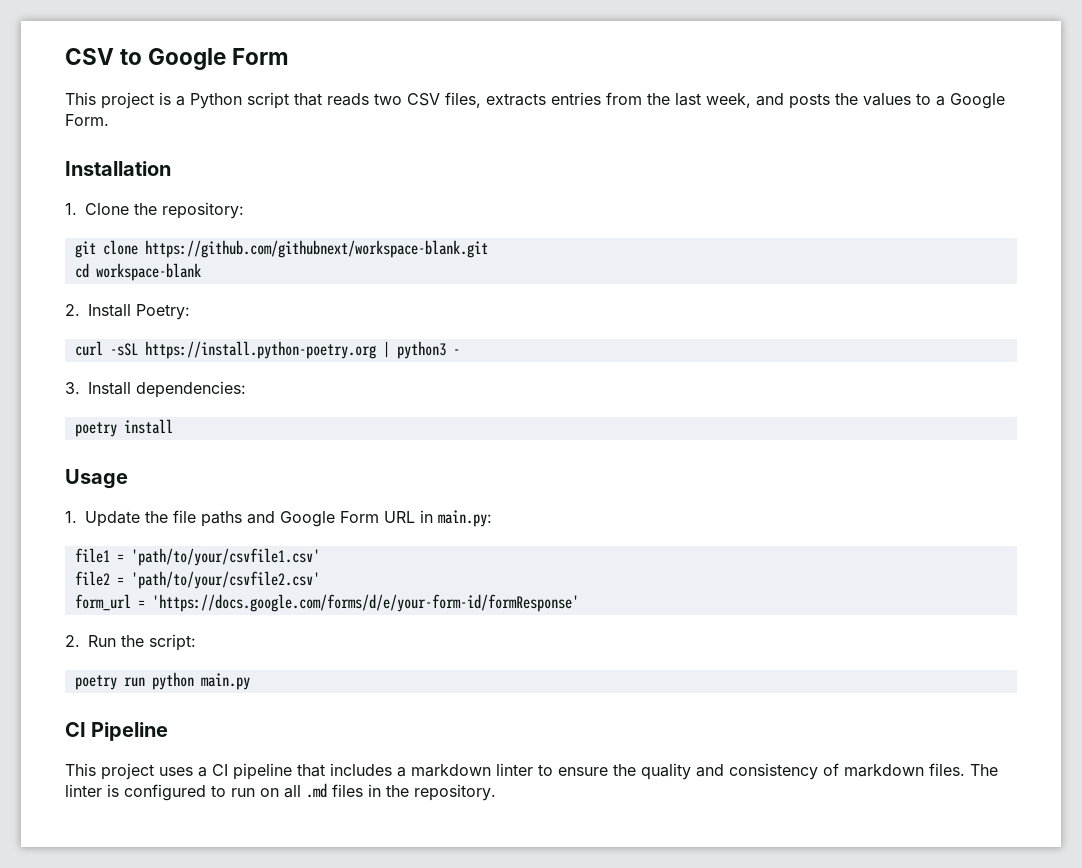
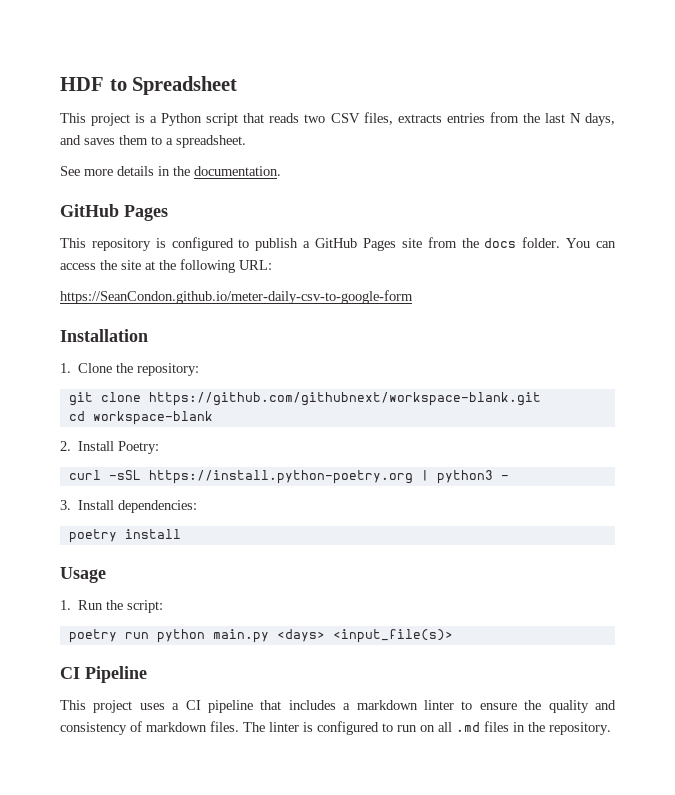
- CSV to Google Form
+ HDF to Spreadsheet
- This project is a Python script that reads two CSV files, extracts entries from the last week, and posts the values to a Google Form.
+ This project is a Python script that reads two CSV files, extracts entries from the last N days, and saves them to a spreadsheet.
+ See more details in the documentation.
+ GitHub Pages
+ This repository is configured to publish a GitHub Pages site from the docs folder. You can access the site at the following URL:
+ https://SeanCondon.github.io/meter-daily-csv-to-google-form
- 1. Update the file paths and Google Form URL in main.py:
- file1 = 'path/to/your/csvfile1.csv'
- file2 = 'path/to/your/csvfile2.csv'
- form_url = 'https://docs.google.com/forms/d/e/your-form-id/formResponse'
- 2. Run the script:
+ 1. Run the script:
- poetry run python main.py
+ poetry run python main.py <days> <input_file(s)>

